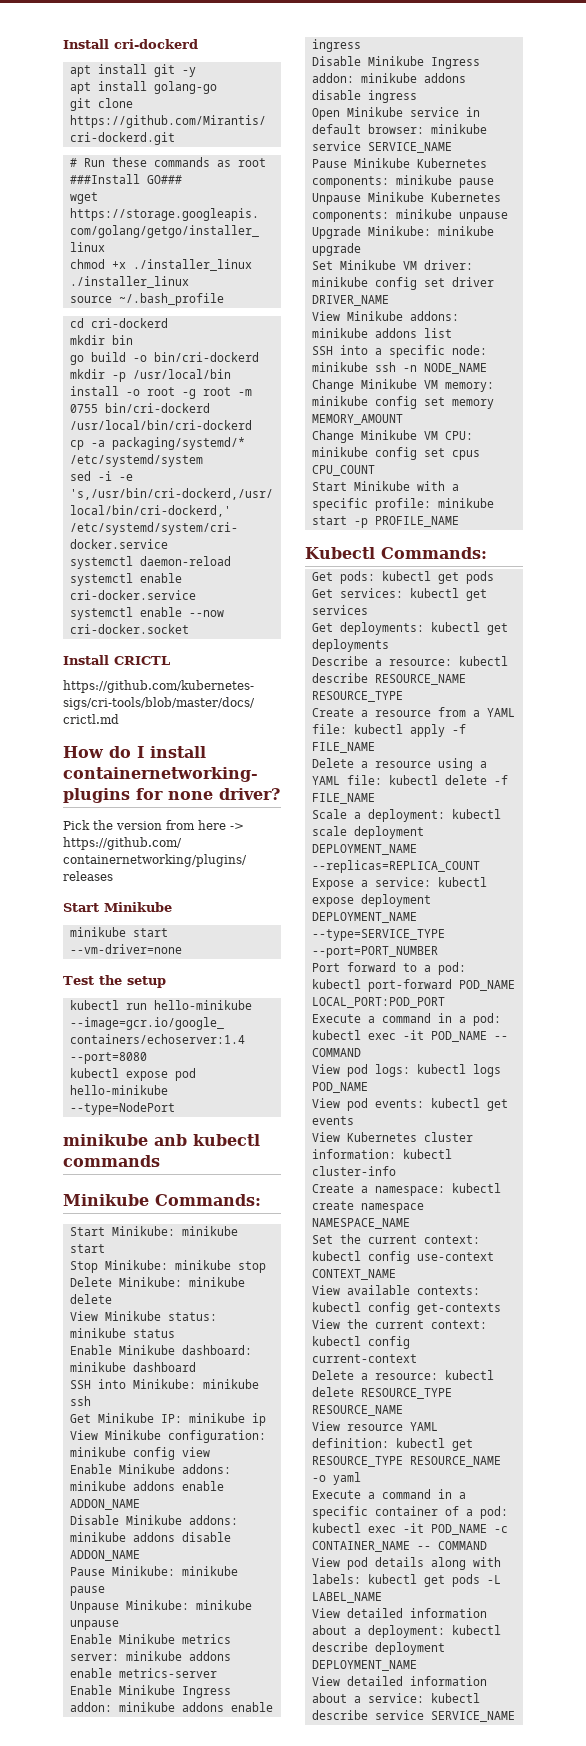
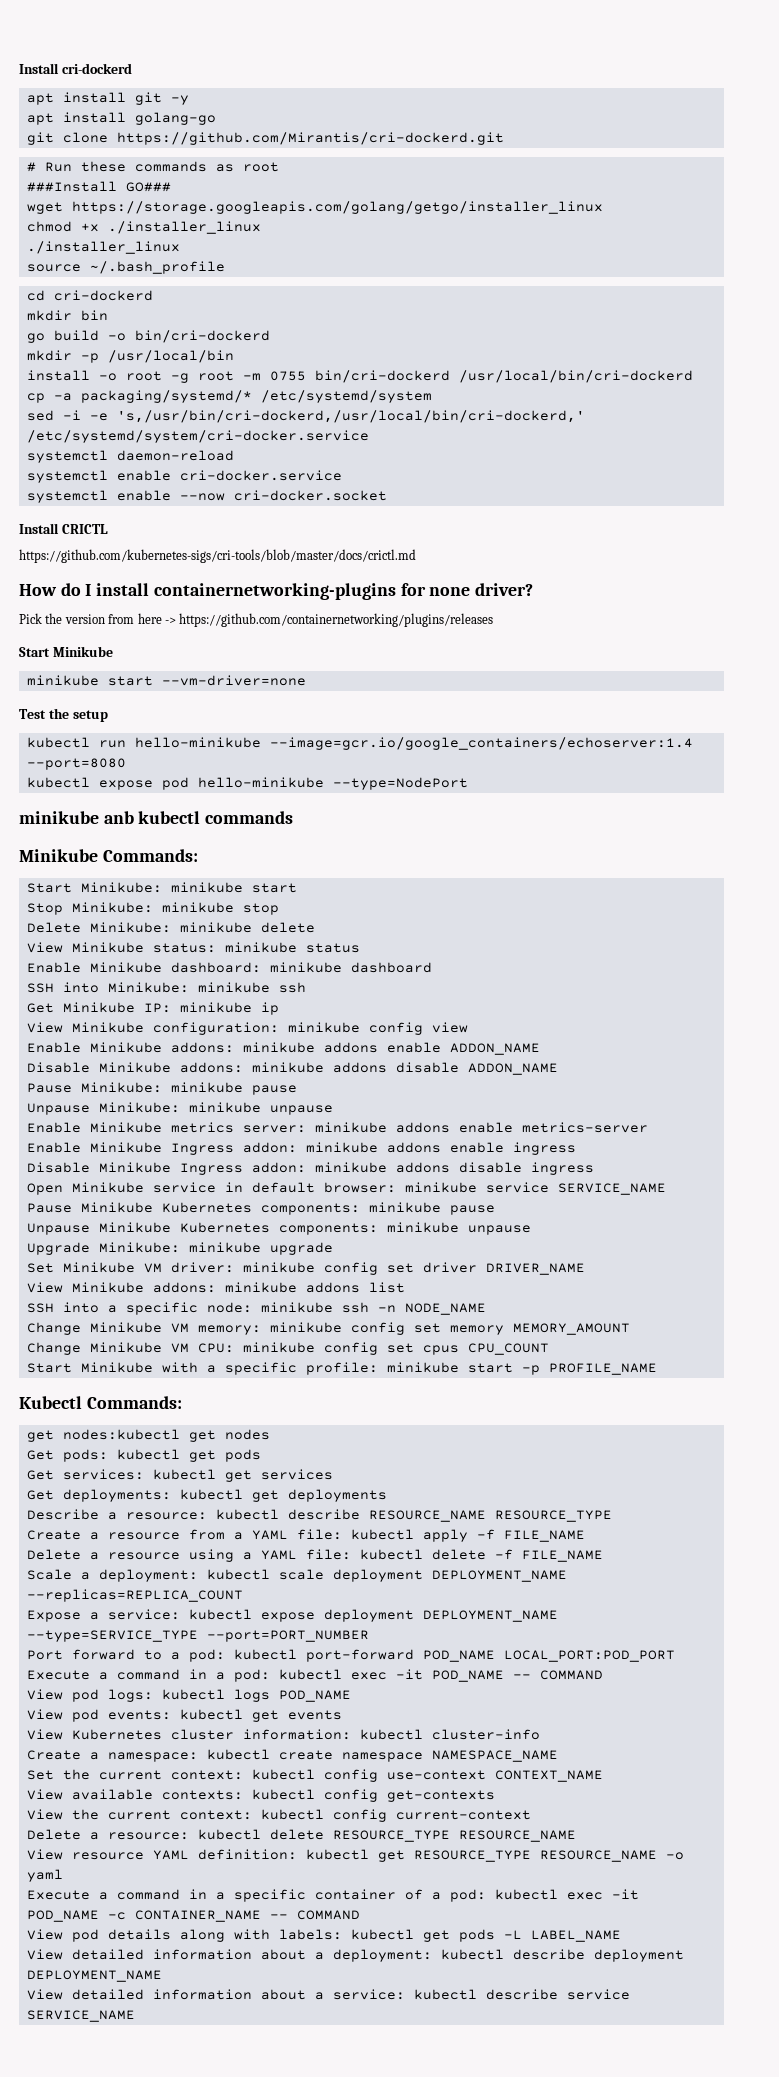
+ get nodes:kubectl get nodes

